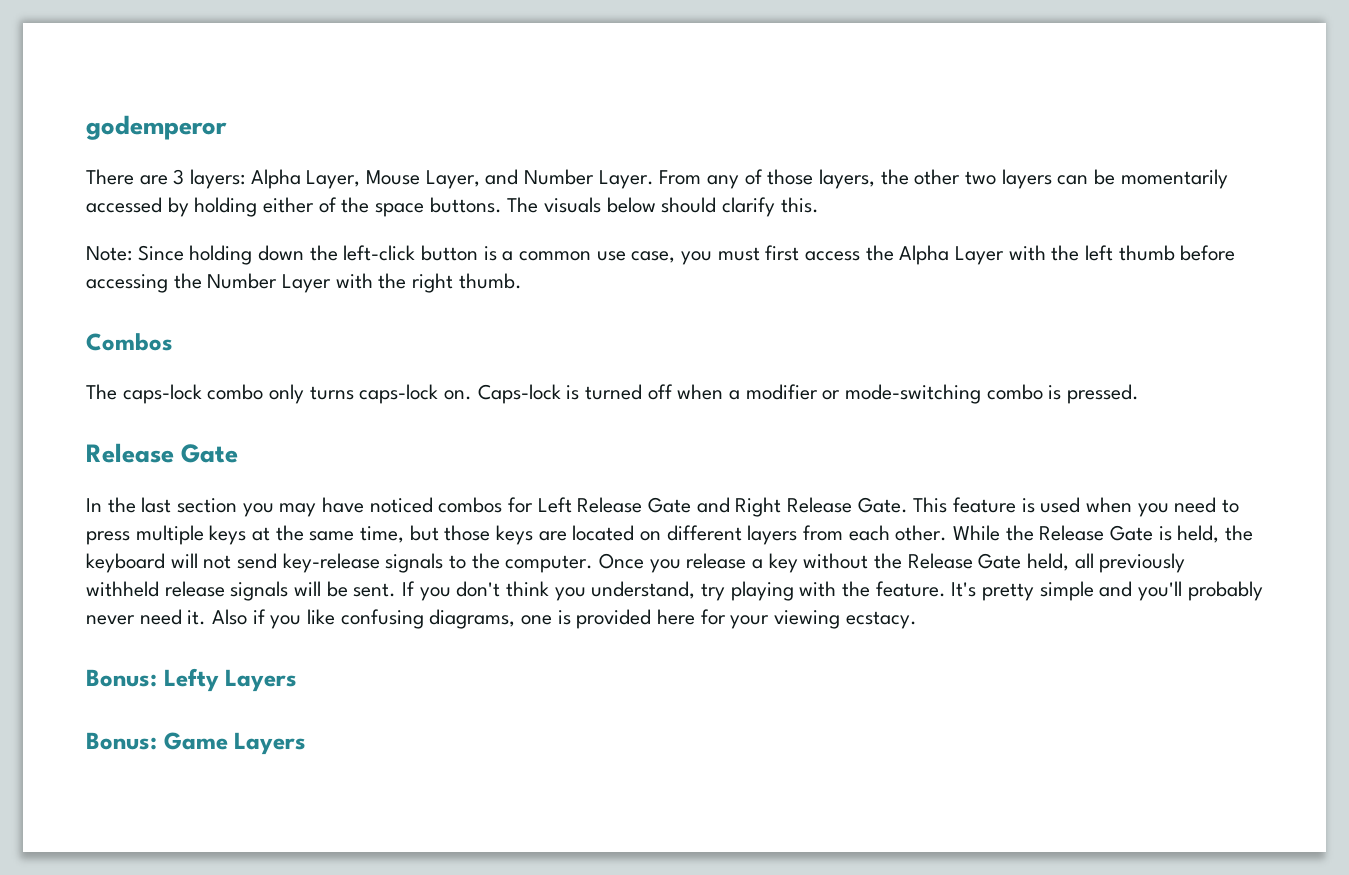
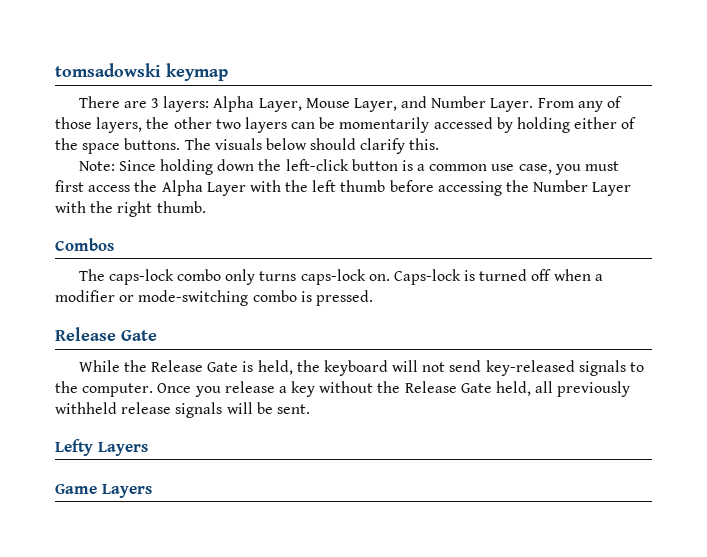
- godemperor
+ tomsadowski keymap
- In the last section you may have noticed combos for Left Release Gate and Right Release Gate. This feature is used when you need to press multiple keys at the same time, but those keys are located on different layers from each other. While the Release Gate is held, the keyboard will not send key-release signals to the computer.
+ While the Release Gate is held, the keyboard will not send key-released signals to the computer.
- Once you release a key without the Release Gate held, all previously withheld release signals will be sent. If you don't think you understand, try playing with the feature. It's pretty simple and you'll probably never need it. Also if you like confusing diagrams, one is provided here for your viewing ecstacy.
- Bonus: Lefty Layers
+ Once you release a key without the Release Gate held, all previously withheld release signals will be sent.
+ Lefty Layers
- Bonus: Game Layers
+ Game Layers

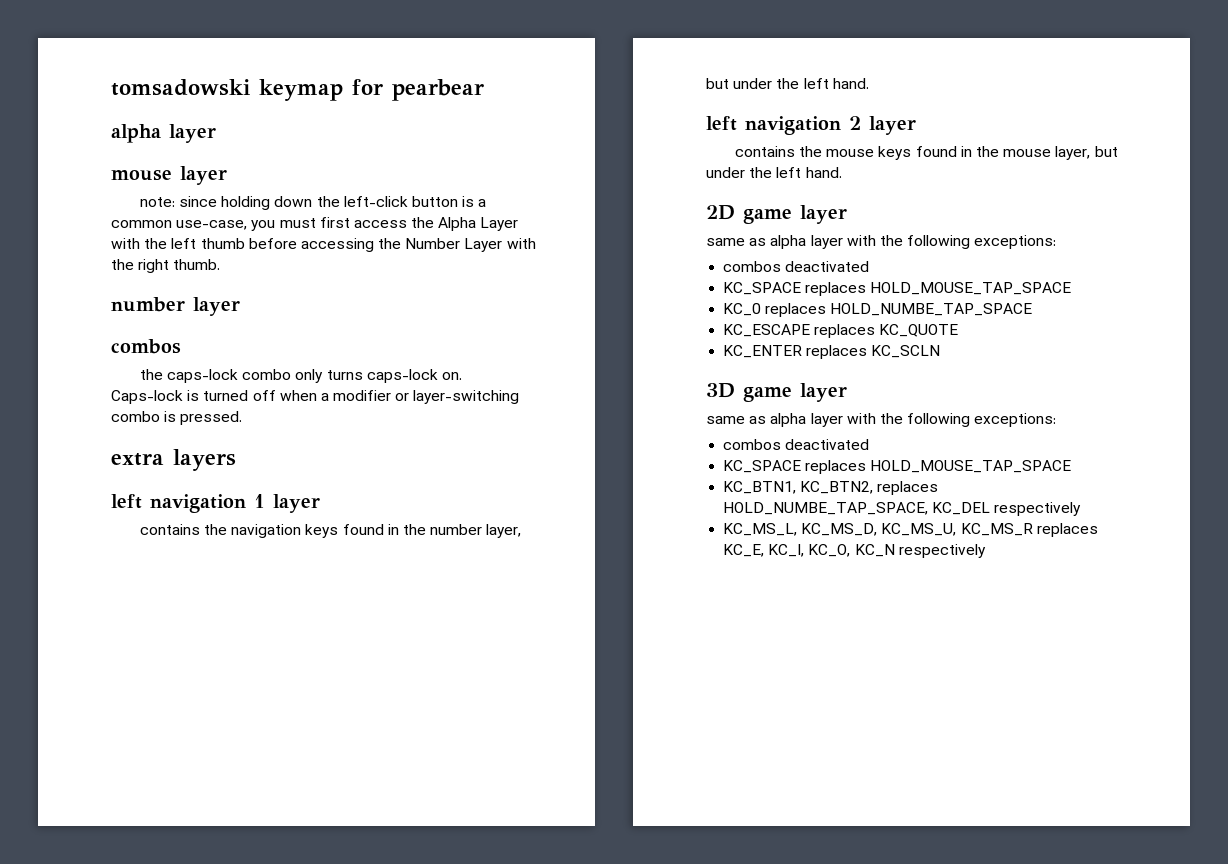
- tomsadowski keymap
- There are 3 layers: Alpha Layer, Mouse Layer, and Number Layer. From any of those layers, the other two layers can be momentarily accessed by holding either of the space buttons. The visuals below should clarify this.
- Note: Since holding down the left-click button is a common use case, you must first access the Alpha Layer with the left thumb before accessing the Number Layer with the right thumb.
+ tomsadowski keymap for pearbear
+ alpha layer
+ mouse layer
+ note: since holding down the left-click button is a common use-case, you must first access the Alpha Layer with the left thumb before accessing the Number Layer with the right thumb.
- Combos
- The caps-lock combo only turns caps-lock on.
+ number layer
+ combos
+ the caps-lock combo only turns caps-lock on.
- Caps-lock is turned off when a modifier or mode-switching combo is pressed.
- Release Gate
- While the Release Gate is held, the keyboard will not send key-released signals to the computer. Once you release a key without the Release Gate held, all previously withheld release signals will be sent.
- Lefty Layers
- Game Layers
+ Caps-lock is turned off when a modifier or layer-switching combo is pressed.
+ extra layers
+ left navigation 1 layer
+ contains the navigation keys found in the number layer, but under the left hand.
+ left navigation 2 layer
+ contains the mouse keys found in the mouse layer, but under the left hand.
+ 2D game layer
+ same as alpha layer with the following exceptions:
+ combos deactivated
+ KC_SPACE replaces HOLD_MOUSE_TAP_SPACE
+ KC_0 replaces HOLD_NUMBE_TAP_SPACE
+ KC_ESCAPE replaces KC_QUOTE
+ KC_ENTER replaces KC_SCLN
+ 3D game layer
+ same as alpha layer with the following exceptions:
+ combos deactivated
+ KC_SPACE replaces HOLD_MOUSE_TAP_SPACE
+ KC_BTN1, KC_BTN2, replaces HOLD_NUMBE_TAP_SPACE, KC_DEL respectively
+ KC_MS_L, KC_MS_D, KC_MS_U, KC_MS_R replaces KC_E, KC_I, KC_O, KC_N respectively

